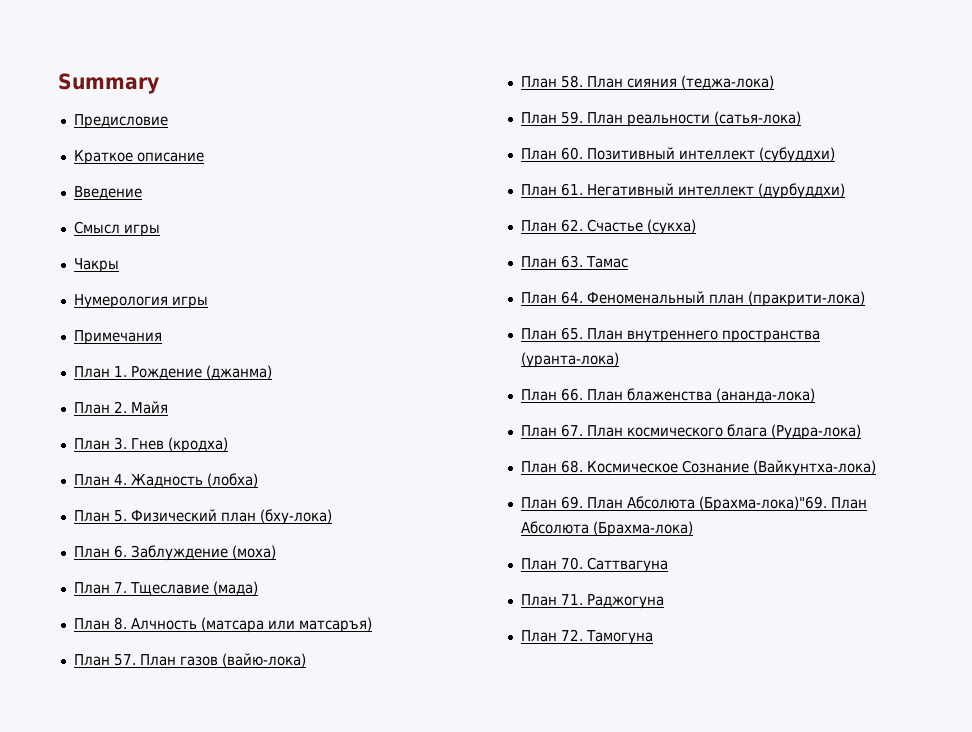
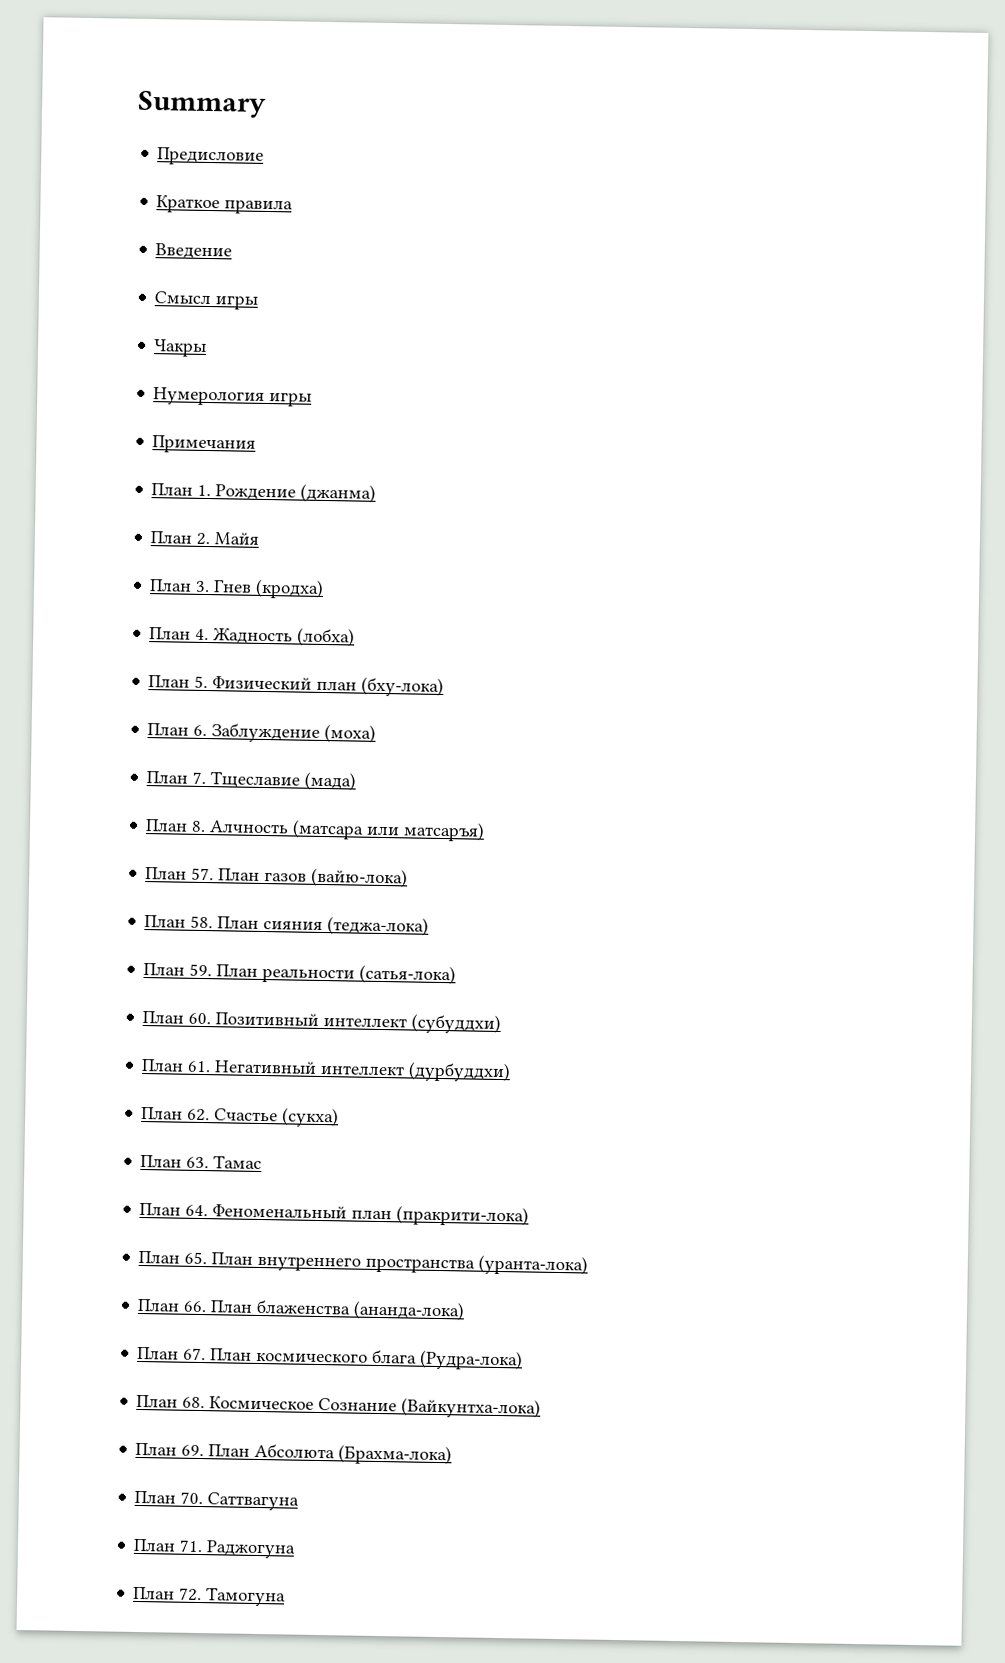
- Краткое описание
+ Краткое правила
- План 69. План Абсолюта (Брахма-лока)"69. План Абсолюта (Брахма-лока)
+ План 69. План Абсолюта (Брахма-лока)

